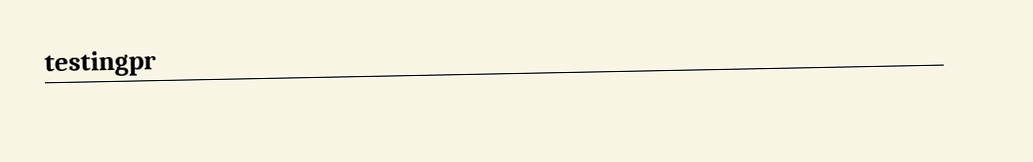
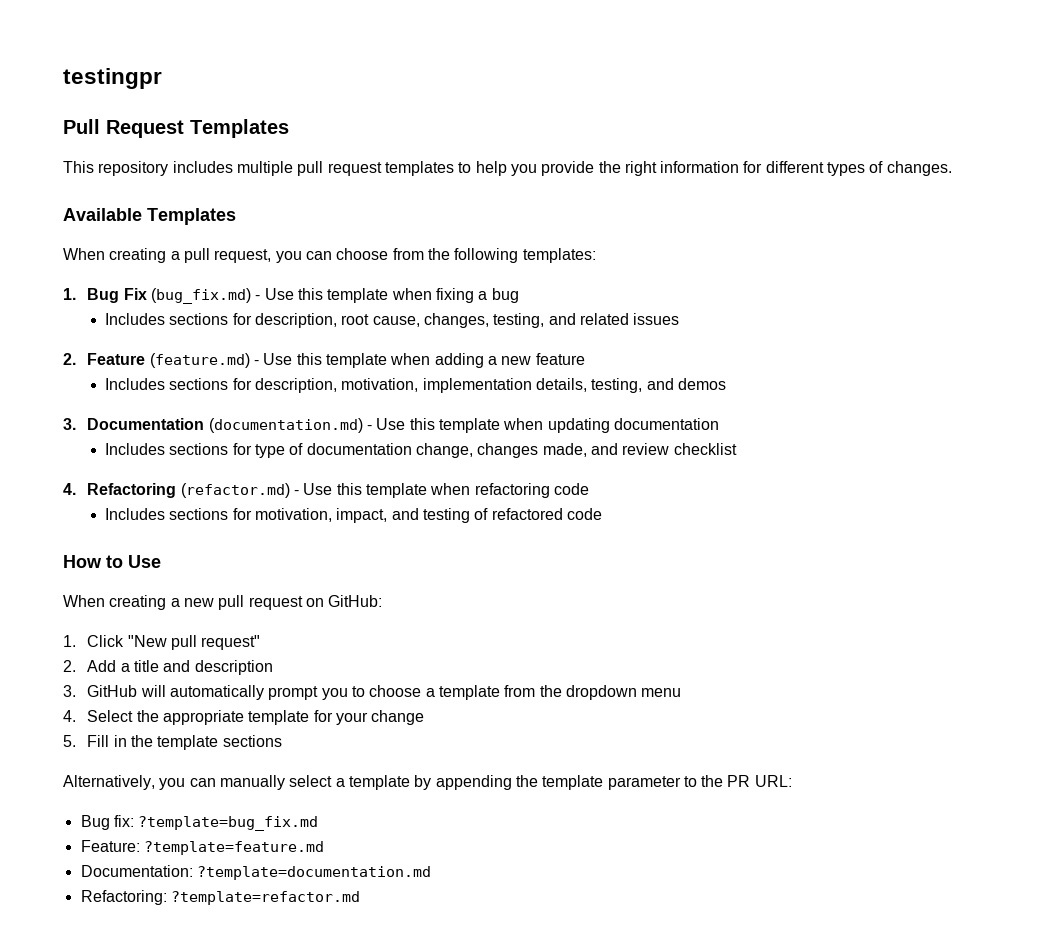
+ Pull Request Templates
+ This repository includes multiple pull request templates to help you provide the right information for different types of changes.
+ Available Templates
+ When creating a pull request, you can choose from the following templates:
+ 1. Bug Fix (bug_fix.md) - Use this template when fixing a bug
+ Includes sections for description, root cause, changes, testing, and related issues
+ 2. Feature (feature.md) - Use this template when adding a new feature
+ Includes sections for description, motivation, implementation details, testing, and demos
+ 3. Documentation (documentation.md) - Use this template when updating documentation
+ Includes sections for type of documentation change, changes made, and review checklist
+ 4. Refactoring (refactor.md) - Use this template when refactoring code
+ Includes sections for motivation, impact, and testing of refactored code
+ How to Use
+ When creating a new pull request on GitHub:
+ 1. Click "New pull request"
+ 2. Add a title and description
+ 3. GitHub will automatically prompt you to choose a template from the dropdown menu
+ 4. Select the appropriate template for your change
+ 5. Fill in the template sections
+ Alternatively, you can manually select a template by appending the template parameter to the PR URL:
+ Bug fix: ?template=bug_fix.md
+ Feature: ?template=feature.md
+ Documentation: ?template=documentation.md
+ Refactoring: ?template=refactor.md

